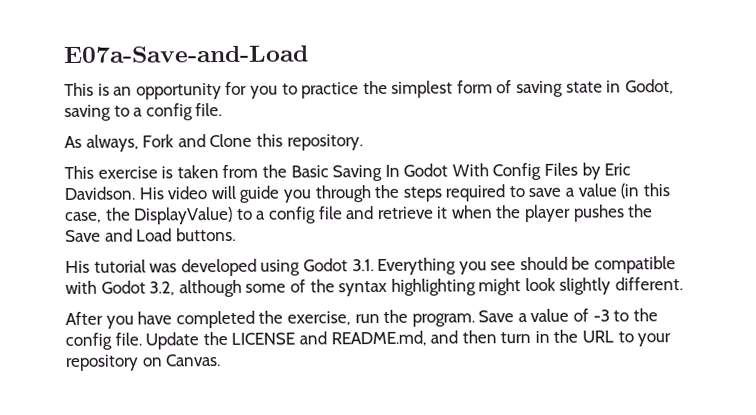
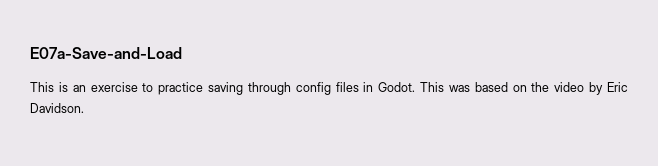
- This is an opportunity for you to practice the simplest form of saving state in Godot, saving to a config file.
- As always, Fork and Clone this repository.
- This exercise is taken from the Basic Saving In Godot With Config Files by Eric Davidson. His video will guide you through the steps required to save a value (in this case, the DisplayValue) to a config file and retrieve it when the player pushes the Save and Load buttons.
- His tutorial was developed using Godot 3.1. Everything you see should be compatible with Godot 3.2, although some of the syntax highlighting might look slightly different.
- After you have completed the exercise, run the program. Save a value of -3 to the config file. Update the LICENSE and README.md, and then turn in the URL to your repository on Canvas.
+ This is an exercise to practice saving through config files in Godot. This was based on the video by Eric Davidson.

